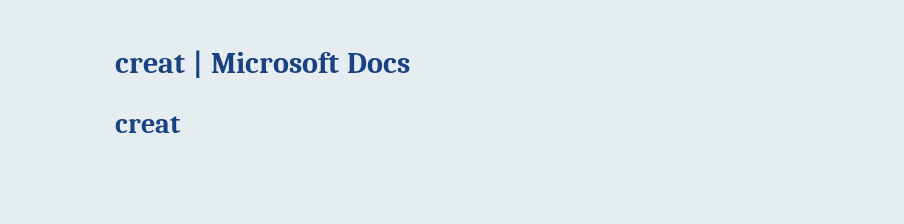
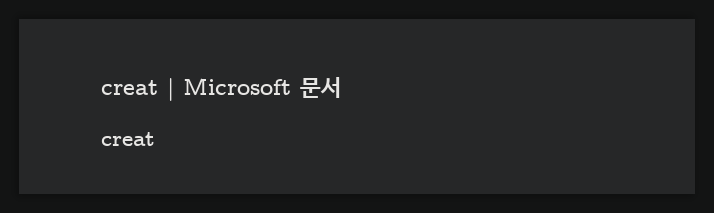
- creat | Microsoft Docs
+ creat | Microsoft 문서

